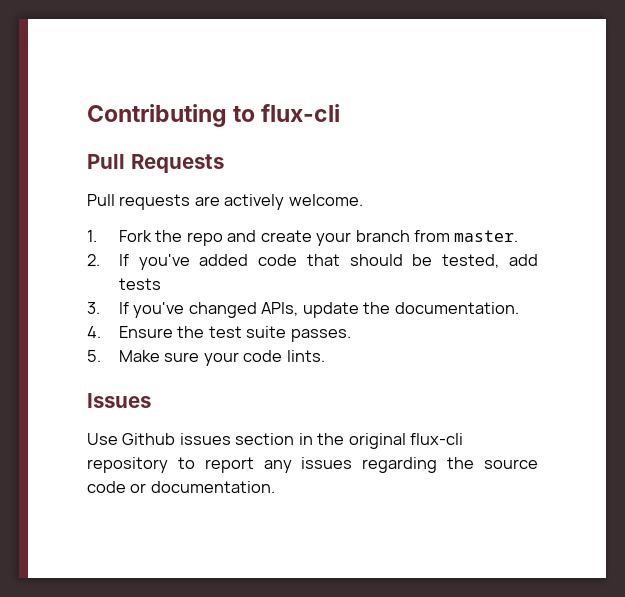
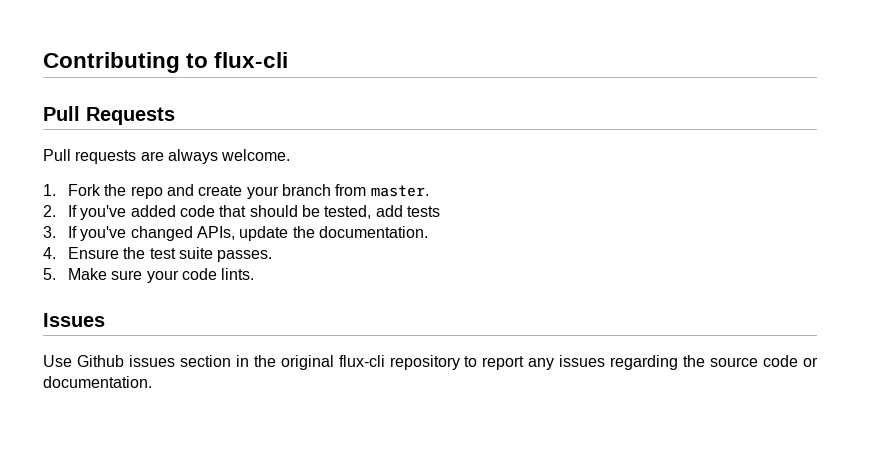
- Pull requests are actively welcome.
+ Pull requests are always welcome.

